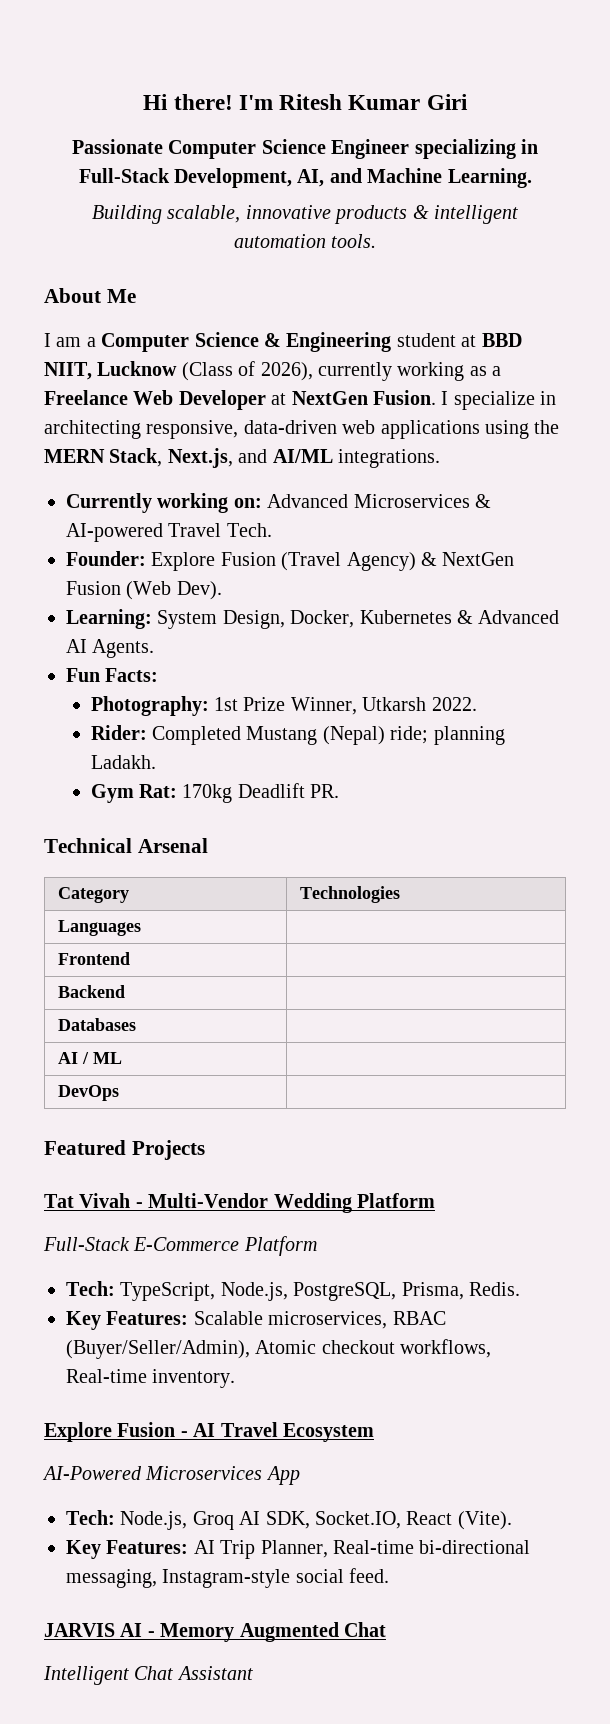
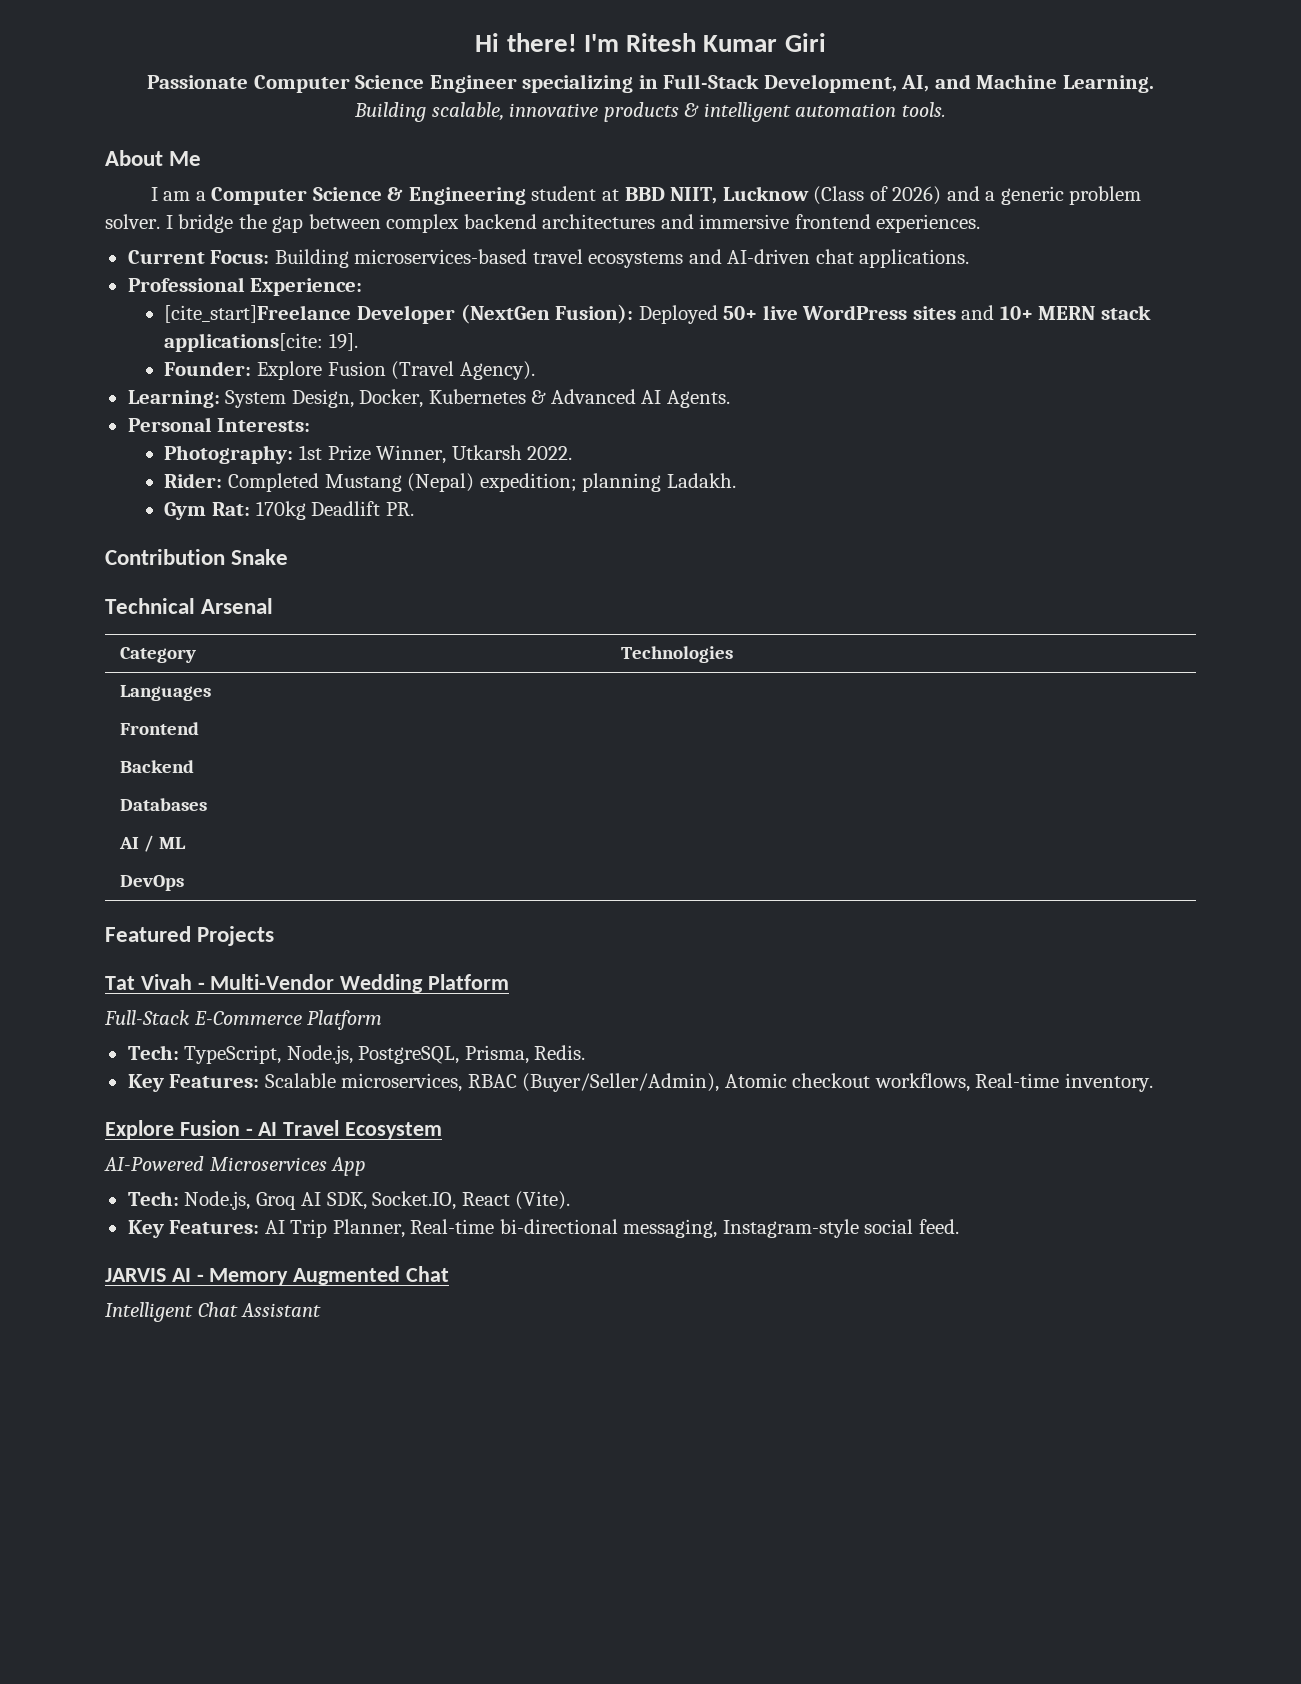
- I am a Computer Science & Engineering student at BBD NIIT, Lucknow (Class of 2026), currently working as a Freelance Web Developer at NextGen Fusion. I specialize in architecting responsive, data-driven web applications using the MERN Stack, Next.js, and AI/ML integrations.
- Currently working on: Advanced Microservices & AI-powered Travel Tech.
- Founder: Explore Fusion (Travel Agency) & NextGen Fusion (Web Dev).
+ I am a Computer Science & Engineering student at BBD NIIT, Lucknow (Class of 2026) and a generic problem solver. I bridge the gap between complex backend architectures and immersive frontend experiences.
+ Current Focus: Building microservices-based travel ecosystems and AI-driven chat applications.
+ Professional Experience:
+ [cite_start]Freelance Developer (NextGen Fusion): Deployed 50+ live WordPress sites and 10+ MERN stack applications[cite: 19].
+ Founder: Explore Fusion (Travel Agency).
- Fun Facts:
+ Personal Interests:
- Rider: Completed Mustang (Nepal) ride; planning Ladakh.
+ Rider: Completed Mustang (Nepal) expedition; planning Ladakh.
+ Contribution Snake

